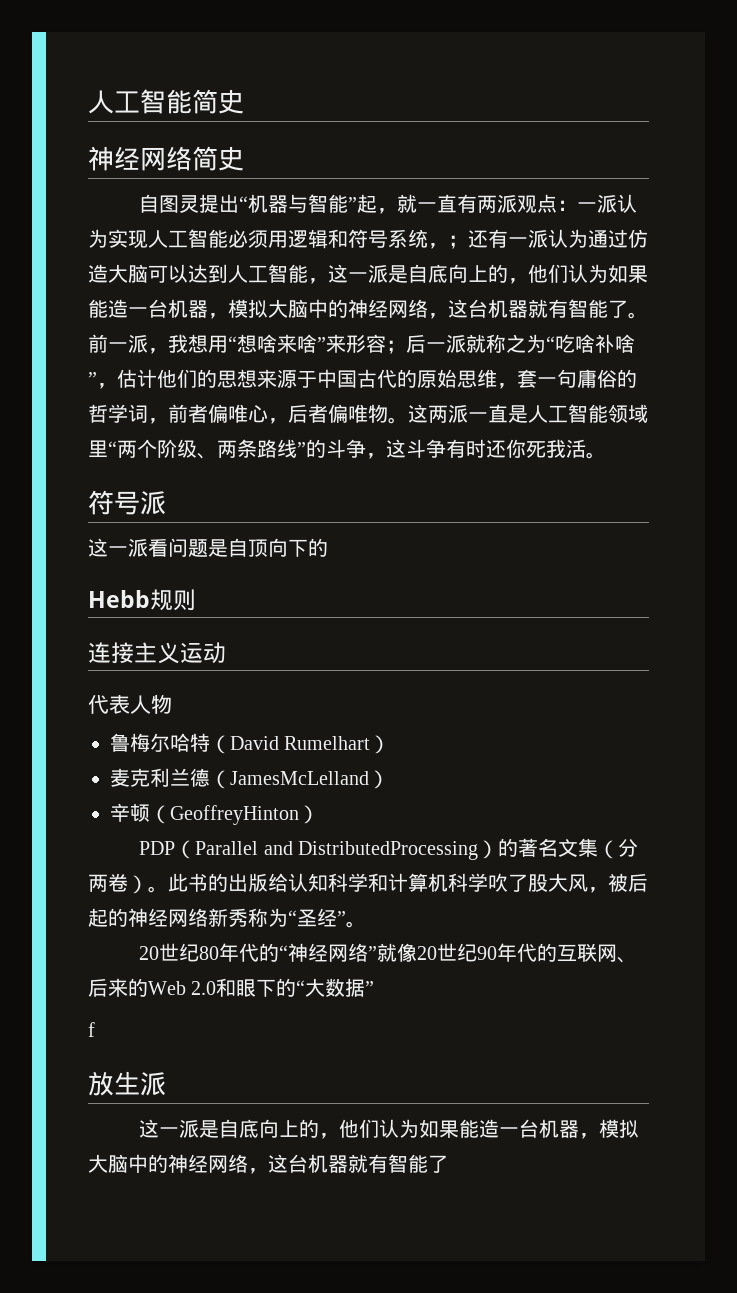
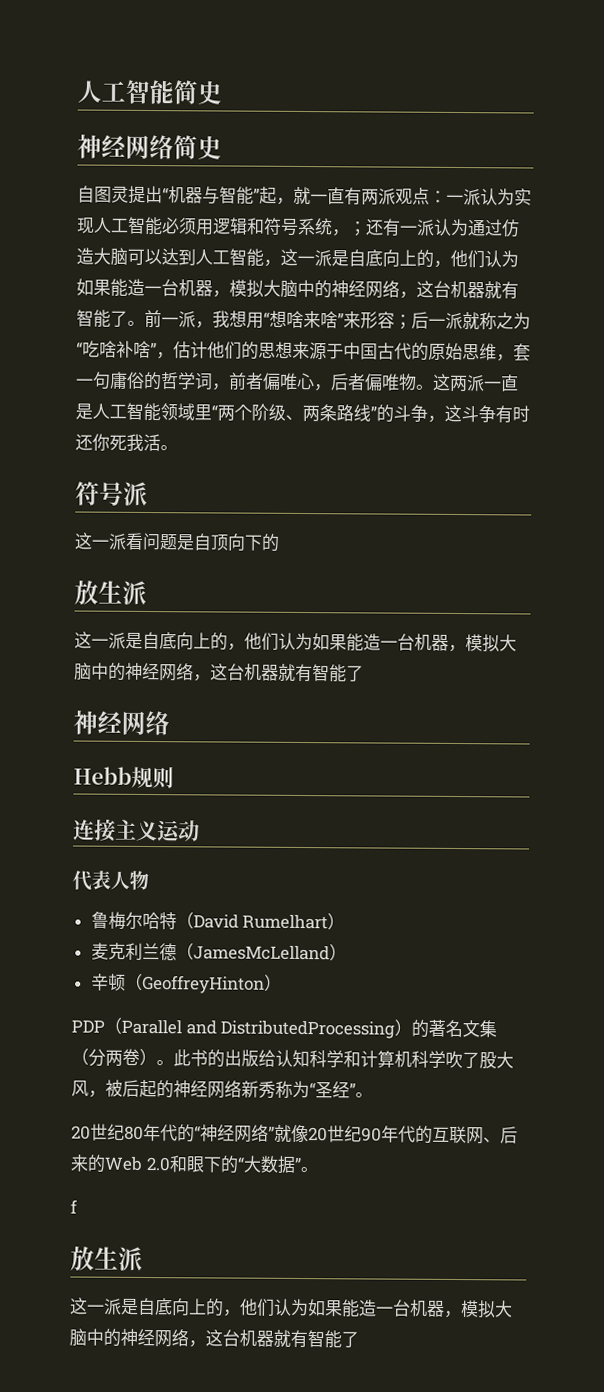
  这一派看问题是自顶向下的
+ 放生派
+ 这一派是自底向上的，他们认为如果能造一台机器，模拟大脑中的神经网络，这台机器就有智能了
+ 神经网络
- 20世纪80年代的“神经网络”就像20世纪90年代的互联网、后来的Web 2.0和眼下的“大数据”
+ 20世纪80年代的“神经网络”就像20世纪90年代的互联网、后来的Web 2.0和眼下的“大数据”。

